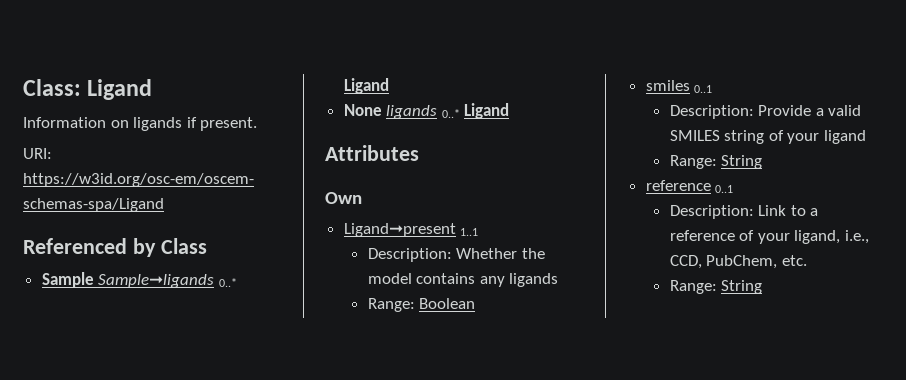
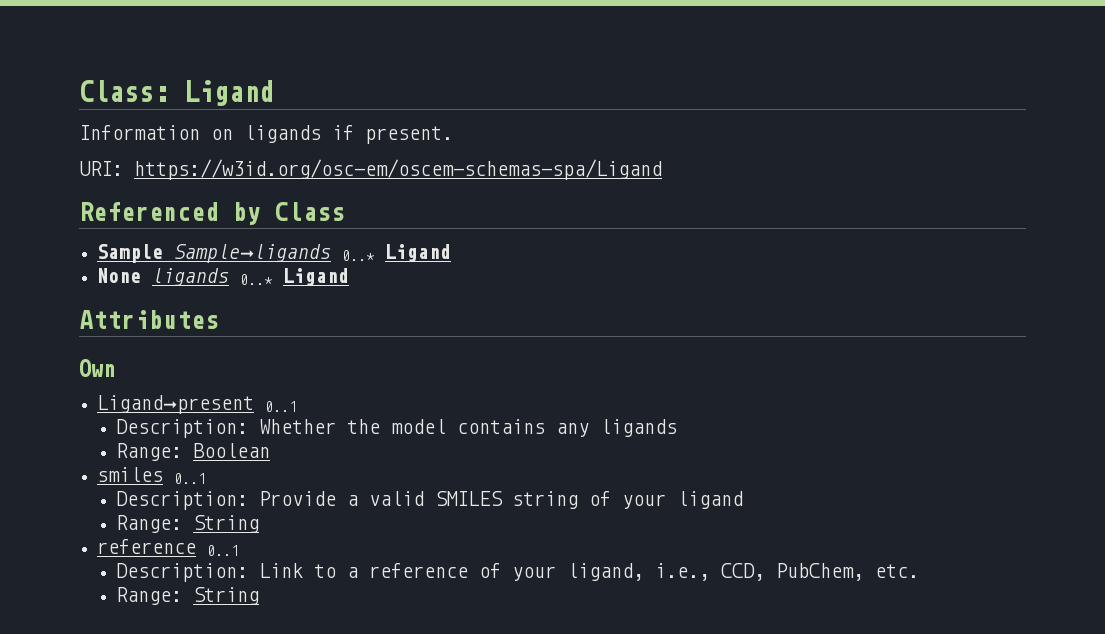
- Ligand➞present 1..1
+ Ligand➞present 0..1

